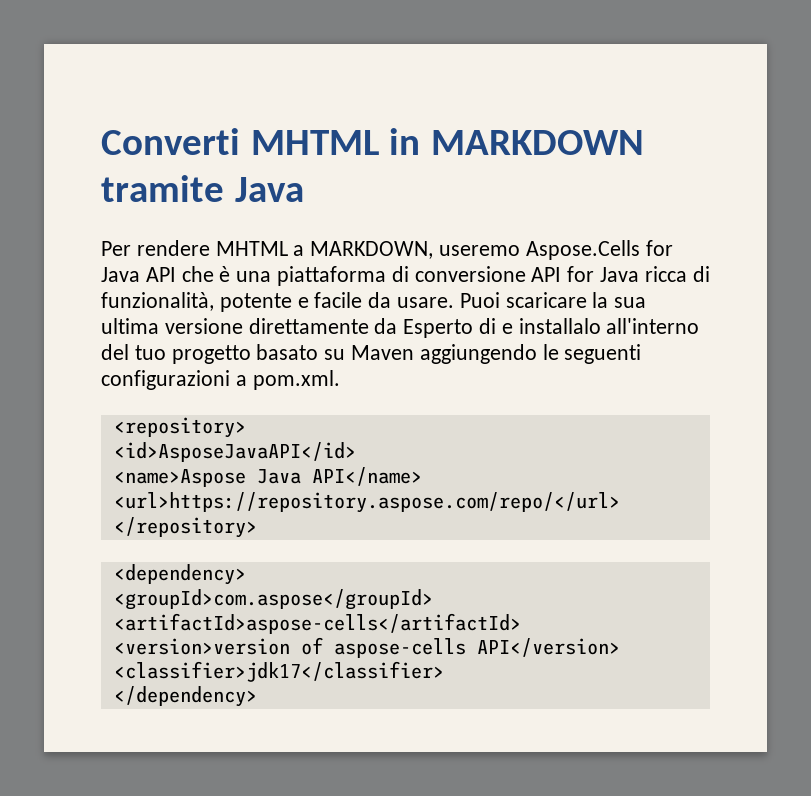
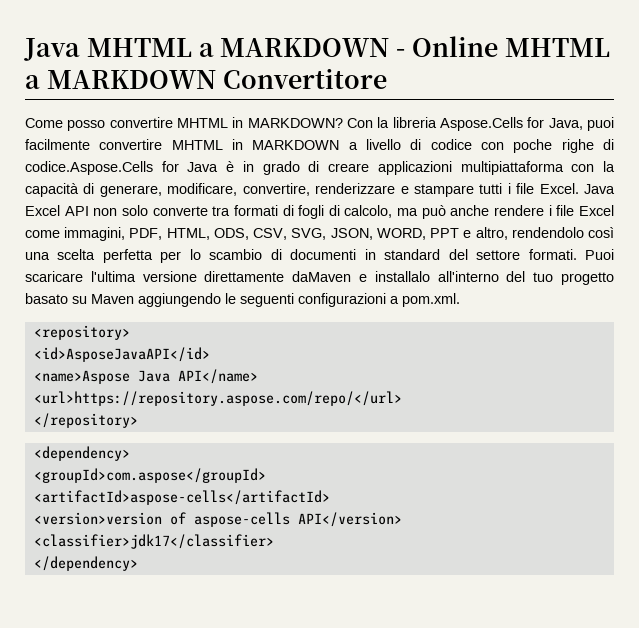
- Converti MHTML in MARKDOWN tramite Java
- Per rendere MHTML a MARKDOWN, useremo Aspose.Cells for Java API che è una piattaforma di conversione API for Java ricca di funzionalità, potente e facile da usare. Puoi scaricare la sua ultima versione direttamente da Esperto di e installalo all'interno del tuo progetto basato su Maven aggiungendo le seguenti configurazioni a pom.xml.
+ Java MHTML a MARKDOWN - Online MHTML a MARKDOWN Convertitore
+ Come posso convertire MHTML in MARKDOWN? Con la libreria Aspose.Cells for Java, puoi facilmente convertire MHTML in MARKDOWN a livello di codice con poche righe di codice.Aspose.Cells for Java è in grado di creare applicazioni multipiattaforma con la capacità di generare, modificare, convertire, renderizzare e stampare tutti i file Excel. Java Excel API non solo converte tra formati di fogli di calcolo, ma può anche rendere i file Excel come immagini, PDF, HTML, ODS, CSV, SVG, JSON, WORD, PPT e altro, rendendolo così una scelta perfetta per lo scambio di documenti in standard del settore formati. Puoi scaricare l'ultima versione direttamente daMaven e installalo all'interno del tuo progetto basato su Maven aggiungendo le seguenti configurazioni a pom.xml.

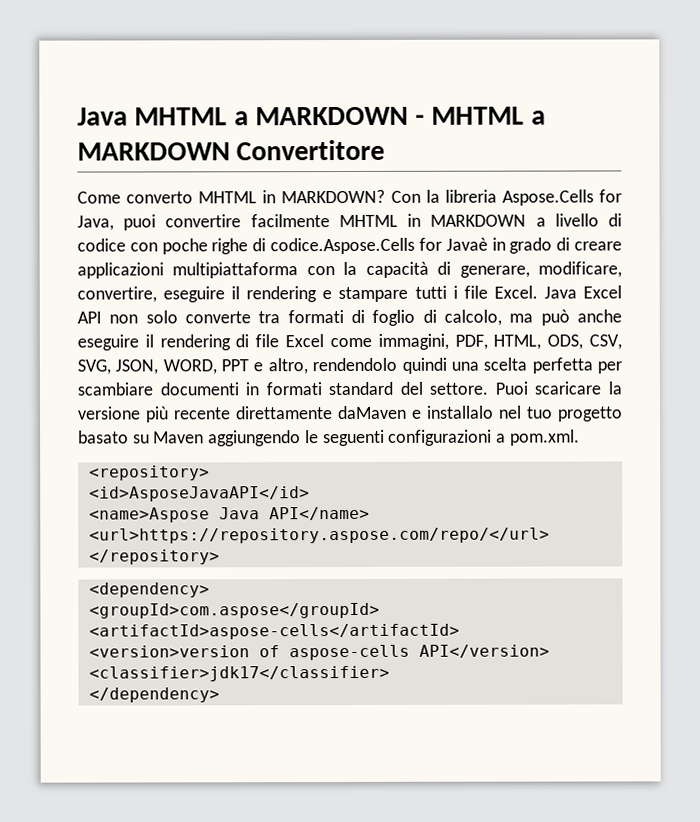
- Java MHTML a MARKDOWN - Online MHTML a MARKDOWN Convertitore
+ Java MHTML a MARKDOWN - MHTML a MARKDOWN Convertitore
- Come posso convertire MHTML in MARKDOWN?
+ Come converto MHTML in MARKDOWN?
- Con la libreria Aspose.Cells for Java, puoi facilmente convertire MHTML in MARKDOWN a livello di codice con poche righe di codice.Aspose.Cells for Java è in grado di creare applicazioni multipiattaforma con la capacità di generare, modificare, convertire, renderizzare e stampare tutti i file Excel.
+ Con la libreria Aspose.Cells for Java, puoi convertire facilmente MHTML in MARKDOWN a livello di codice con poche righe di codice.Aspose.Cells for Javaè in grado di creare applicazioni multipiattaforma con la capacità di generare, modificare, convertire, eseguire il rendering e stampare tutti i file Excel.
- Java Excel API non solo converte tra formati di fogli di calcolo, ma può anche rendere i file Excel come immagini, PDF, HTML, ODS, CSV, SVG, JSON, WORD, PPT e altro, rendendolo così una scelta perfetta per lo scambio di documenti in standard del settore formati. Puoi scaricare l'ultima versione direttamente daMaven e installalo all'interno del tuo progetto basato su Maven aggiungendo le seguenti configurazioni a pom.xml.
+ Java Excel API non solo converte tra formati di foglio di calcolo, ma può anche eseguire il rendering di file Excel come immagini, PDF, HTML, ODS, CSV, SVG, JSON, WORD, PPT e altro, rendendolo quindi una scelta perfetta per scambiare documenti in formati standard del settore. Puoi scaricare la versione più recente direttamente daMaven e installalo nel tuo progetto basato su Maven aggiungendo le seguenti configurazioni a pom.xml.

